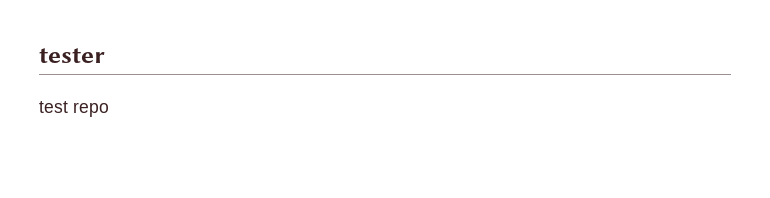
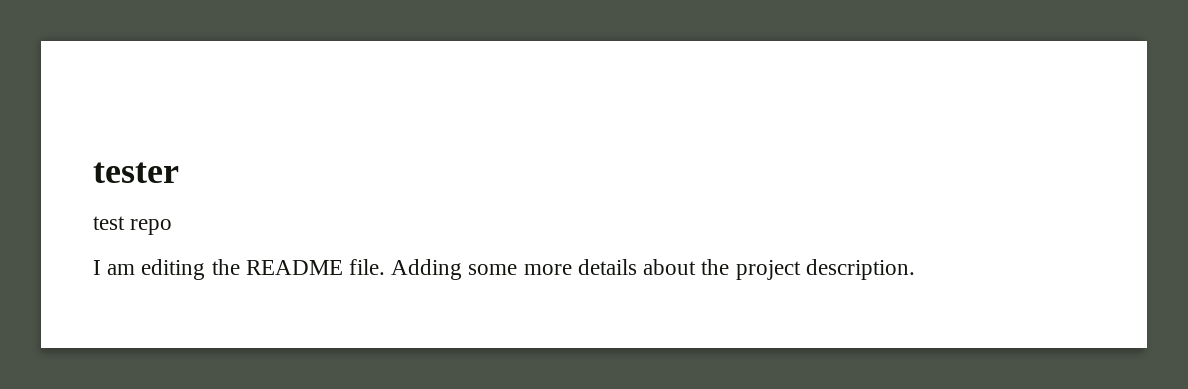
+ I am editing the README file. Adding some more details about the project description.

